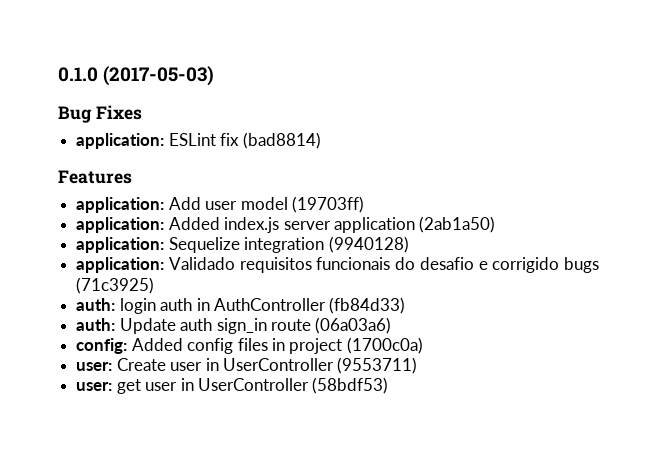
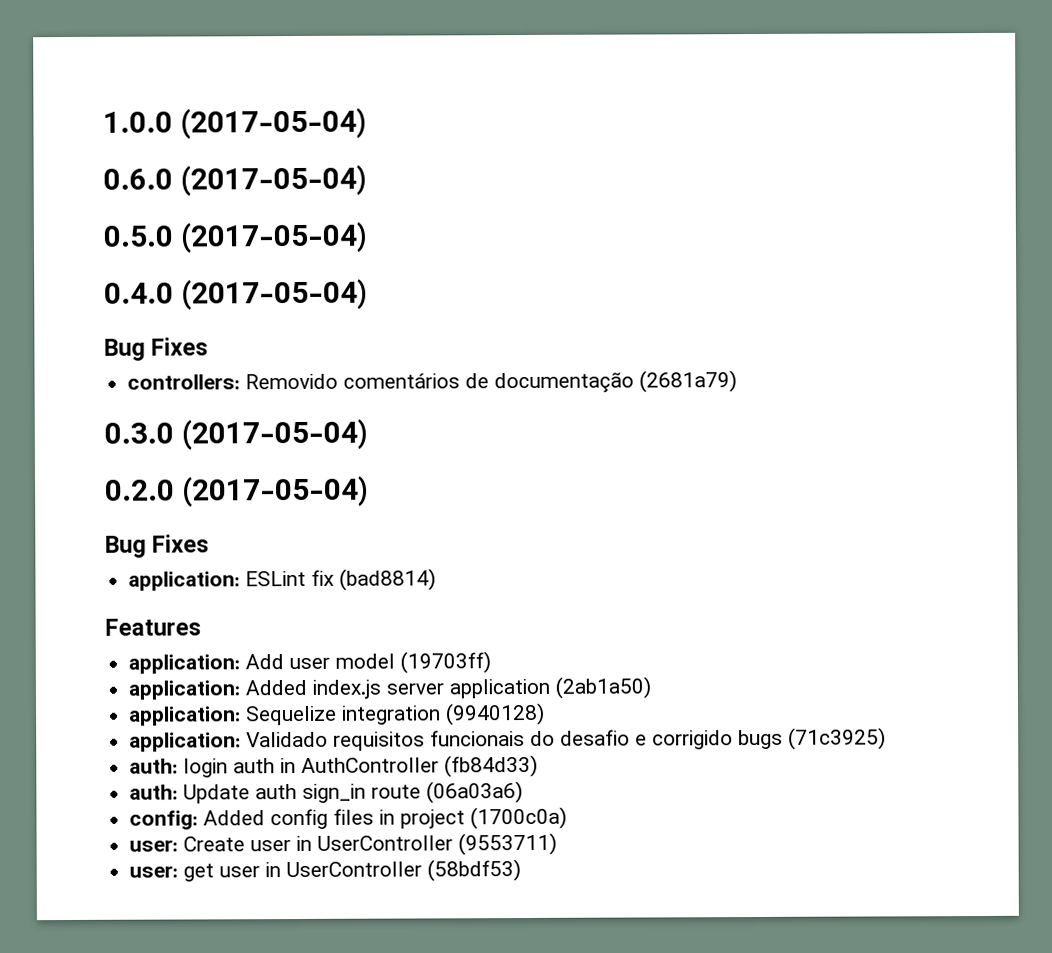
- 0.1.0 (2017-05-03)
+ 1.0.0 (2017-05-04)
+ 0.6.0 (2017-05-04)
+ 0.5.0 (2017-05-04)
+ 0.4.0 (2017-05-04)
+ Bug Fixes
+ controllers: Removido comentários de documentação (2681a79)
+ 0.3.0 (2017-05-04)
+ 0.2.0 (2017-05-04)

